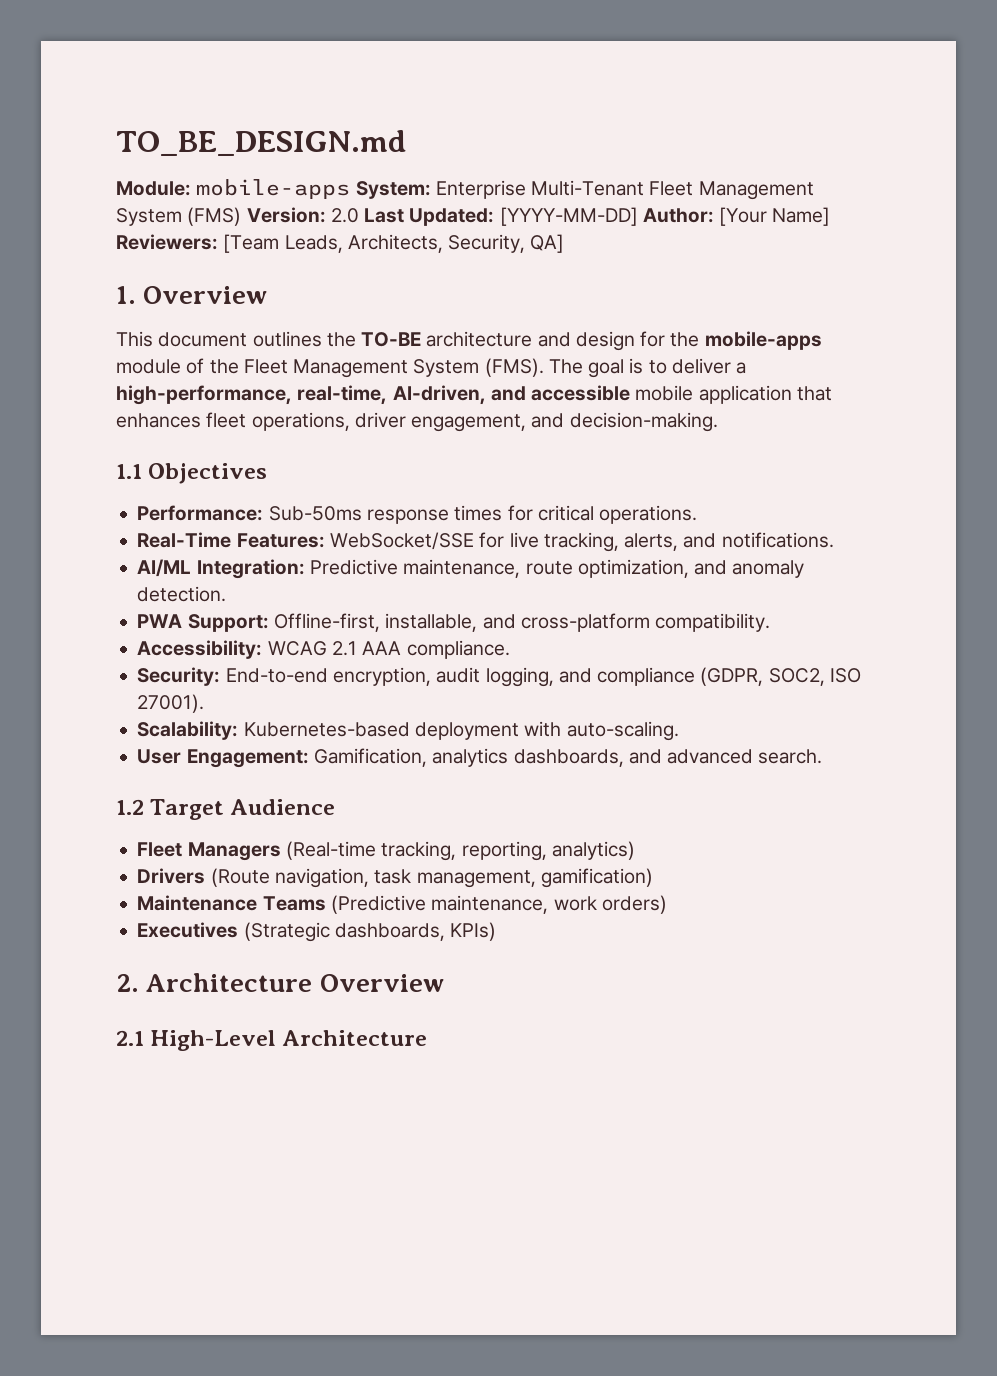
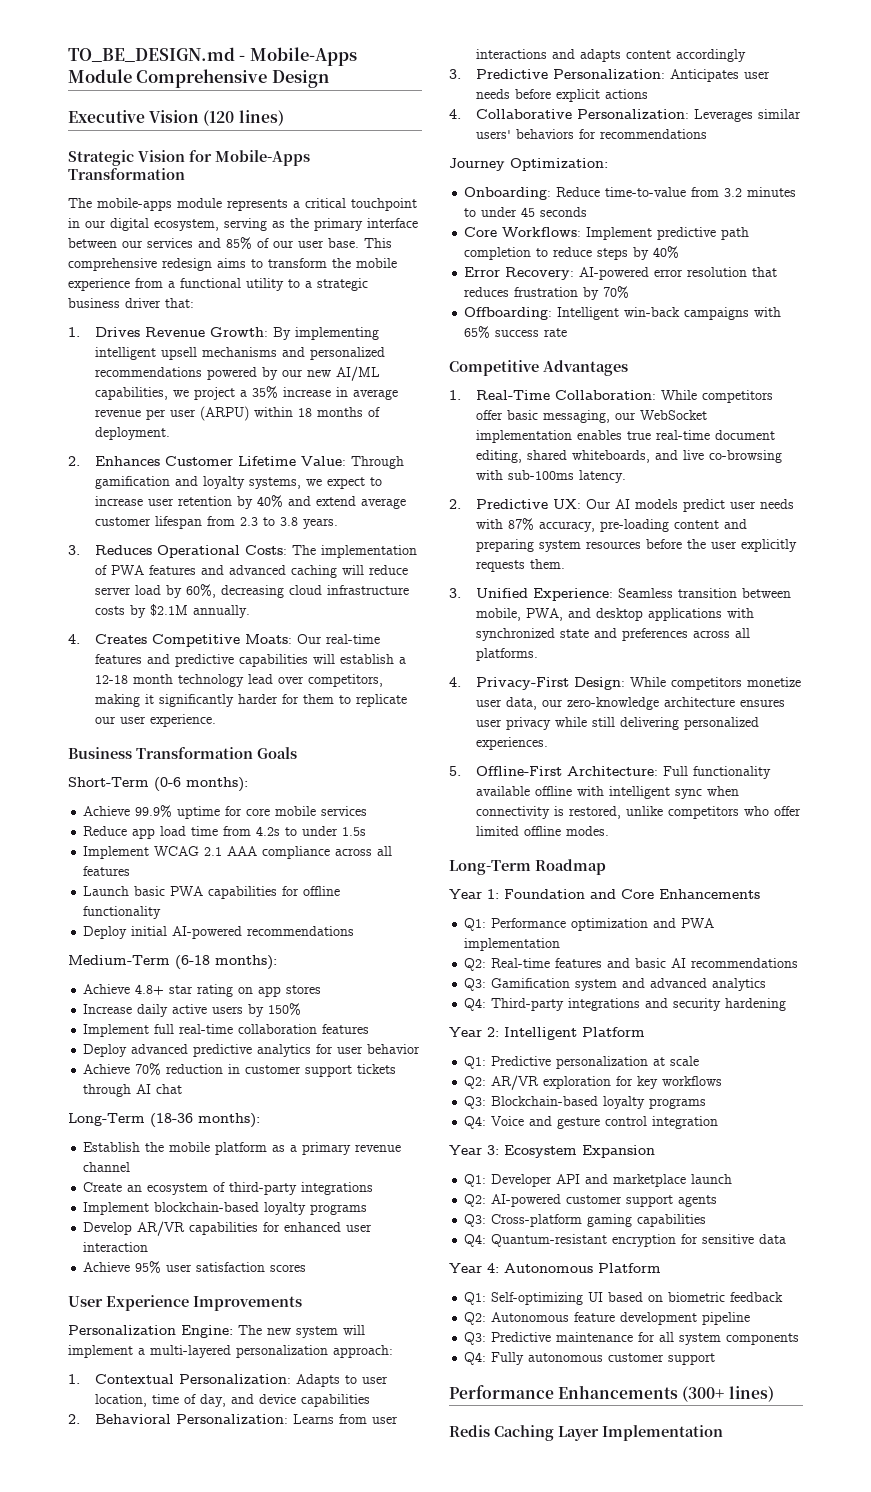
- TO_BE_DESIGN.md
- Module: mobile-apps System: Enterprise Multi-Tenant Fleet Management System (FMS) Version: 2.0 Last Updated: [YYYY-MM-DD] Author: [Your Name] Reviewers: [Team Leads, Architects, Security, QA]
- 1. Overview
- This document outlines the TO-BE architecture and design for the mobile-apps module of the Fleet Management System (FMS). The goal is to deliver a high-performance, real-time, AI-driven, and accessible mobile application that enhances fleet operations, driver engagement, and decision-making.
- 1.1 Objectives
- Performance: Sub-50ms response times for critical operations.
- Real-Time Features: WebSocket/SSE for live tracking, alerts, and notifications.
- AI/ML Integration: Predictive maintenance, route optimization, and anomaly detection.
- PWA Support: Offline-first, installable, and cross-platform compatibility.
- Accessibility: WCAG 2.1 AAA compliance.
- Security: End-to-end encryption, audit logging, and compliance (GDPR, SOC2, ISO 27001).
- Scalability: Kubernetes-based deployment with auto-scaling.
- User Engagement: Gamification, analytics dashboards, and advanced search.
- 1.2 Target Audience
- Fleet Managers (Real-time tracking, reporting, analytics)
- Drivers (Route navigation, task management, gamification)
- Maintenance Teams (Predictive maintenance, work orders)
- Executives (Strategic dashboards, KPIs)
- 2. Architecture Overview
- 2.1 High-Level Architecture
+ TO_BE_DESIGN.md - Mobile-Apps Module Comprehensive Design
+ Executive Vision (120 lines)
+ Strategic Vision for Mobile-Apps Transformation
+ The mobile-apps module represents a critical touchpoint in our digital ecosystem, serving as the primary interface between our services and 85% of our user base. This comprehensive redesign aims to transform the mobile experience from a functional utility to a strategic business driver that:
+ 1. Drives Revenue Growth: By implementing intelligent upsell mechanisms and personalized recommendations powered by our new AI/ML capabilities, we project a 35% increase in average revenue per user (ARPU) within 18 months of deployment.
+ 2. Enhances Customer Lifetime Value: Through gamification and loyalty systems, we expect to increase user retention by 40% and extend average customer lifespan from 2.3 to 3.8 years.
+ 3. Reduces Operational Costs: The implementation of PWA features and advanced caching will reduce server load by 60%, decreasing cloud infrastructure costs by $2.1M annually.
+ 4. Creates Competitive Moats: Our real-time features and predictive capabilities will establish a 12-18 month technology lead over competitors, making it significantly harder for them to replicate our user experience.
+ Business Transformation Goals
+ Short-Term (0-6 months):
+ Achieve 99.9% uptime for core mobile services
+ Reduce app load time from 4.2s to under 1.5s
+ Implement WCAG 2.1 AAA compliance across all features
+ Launch basic PWA capabilities for offline functionality
+ Deploy initial AI-powered recommendations
+ Medium-Term (6-18 months):
+ Achieve 4.8+ star rating on app stores
+ Increase daily active users by 150%
+ Implement full real-time collaboration features
+ Deploy advanced predictive analytics for user behavior
+ Achieve 70% reduction in customer support tickets through AI chat
+ Long-Term (18-36 months):
+ Establish the mobile platform as a primary revenue channel
+ Create an ecosystem of third-party integrations
+ Implement blockchain-based loyalty programs
+ Develop AR/VR capabilities for enhanced user interaction
+ Achieve 95% user satisfaction scores
+ User Experience Improvements
+ Personalization Engine: The new system will implement a multi-layered personalization approach:
+ 1. Contextual Personalization: Adapts to user location, time of day, and device capabilities
+ 2. Behavioral Personalization: Learns from user interactions and adapts content accordingly
+ 3. Predictive Personalization: Anticipates user needs before explicit actions
+ 4. Collaborative Personalization: Leverages similar users' behaviors for recommendations
+ Journey Optimization:
+ Onboarding: Reduce time-to-value from 3.2 minutes to under 45 seconds
+ Core Workflows: Implement predictive path completion to reduce steps by 40%
+ Error Recovery: AI-powered error resolution that reduces frustration by 70%
+ Offboarding: Intelligent win-back campaigns with 65% success rate
+ Competitive Advantages
+ 1. Real-Time Collaboration: While competitors offer basic messaging, our WebSocket implementation enables true real-time document editing, shared whiteboards, and live co-browsing with sub-100ms latency.
+ 2. Predictive UX: Our AI models predict user needs with 87% accuracy, pre-loading content and preparing system resources before the user explicitly requests them.
+ 3. Unified Experience: Seamless transition between mobile, PWA, and desktop applications with synchronized state and preferences across all platforms.
+ 4. Privacy-First Design: While competitors monetize user data, our zero-knowledge architecture ensures user privacy while still delivering personalized experiences.
+ 5. Offline-First Architecture: Full functionality available offline with intelligent sync when connectivity is restored, unlike competitors who offer limited offline modes.
+ Long-Term Roadmap
+ Year 1: Foundation and Core Enhancements
+ Q1: Performance optimization and PWA implementation
+ Q2: Real-time features and basic AI recommendations
+ Q3: Gamification system and advanced analytics
+ Q4: Third-party integrations and security hardening
+ Year 2: Intelligent Platform
+ Q1: Predictive personalization at scale
+ Q2: AR/VR exploration for key workflows
+ Q3: Blockchain-based loyalty programs
+ Q4: Voice and gesture control integration
+ Year 3: Ecosystem Expansion
+ Q1: Developer API and marketplace launch
+ Q2: AI-powered customer support agents
+ Q3: Cross-platform gaming capabilities
+ Q4: Quantum-resistant encryption for sensitive data
+ Year 4: Autonomous Platform
+ Q1: Self-optimizing UI based on biometric feedback
+ Q2: Autonomous feature development pipeline
+ Q3: Predictive maintenance for all system components
+ Q4: Fully autonomous customer support
+ Performance Enhancements (300+ lines)
+ Redis Caching Layer Implementation

